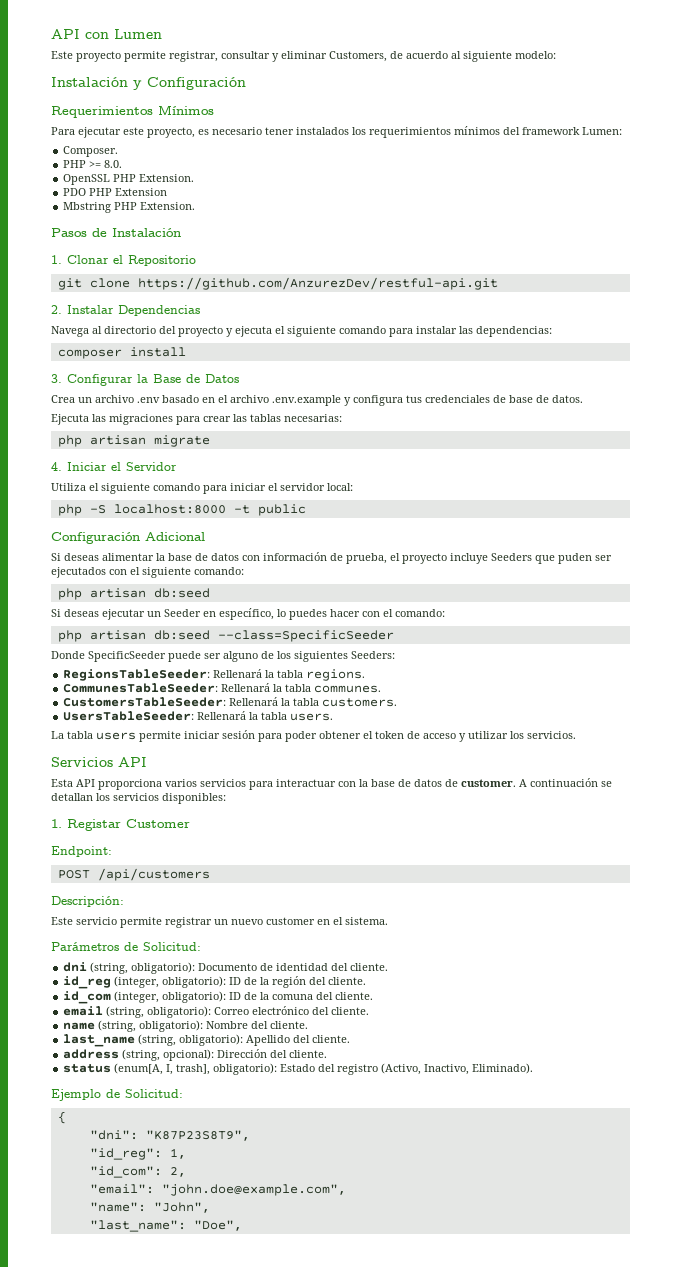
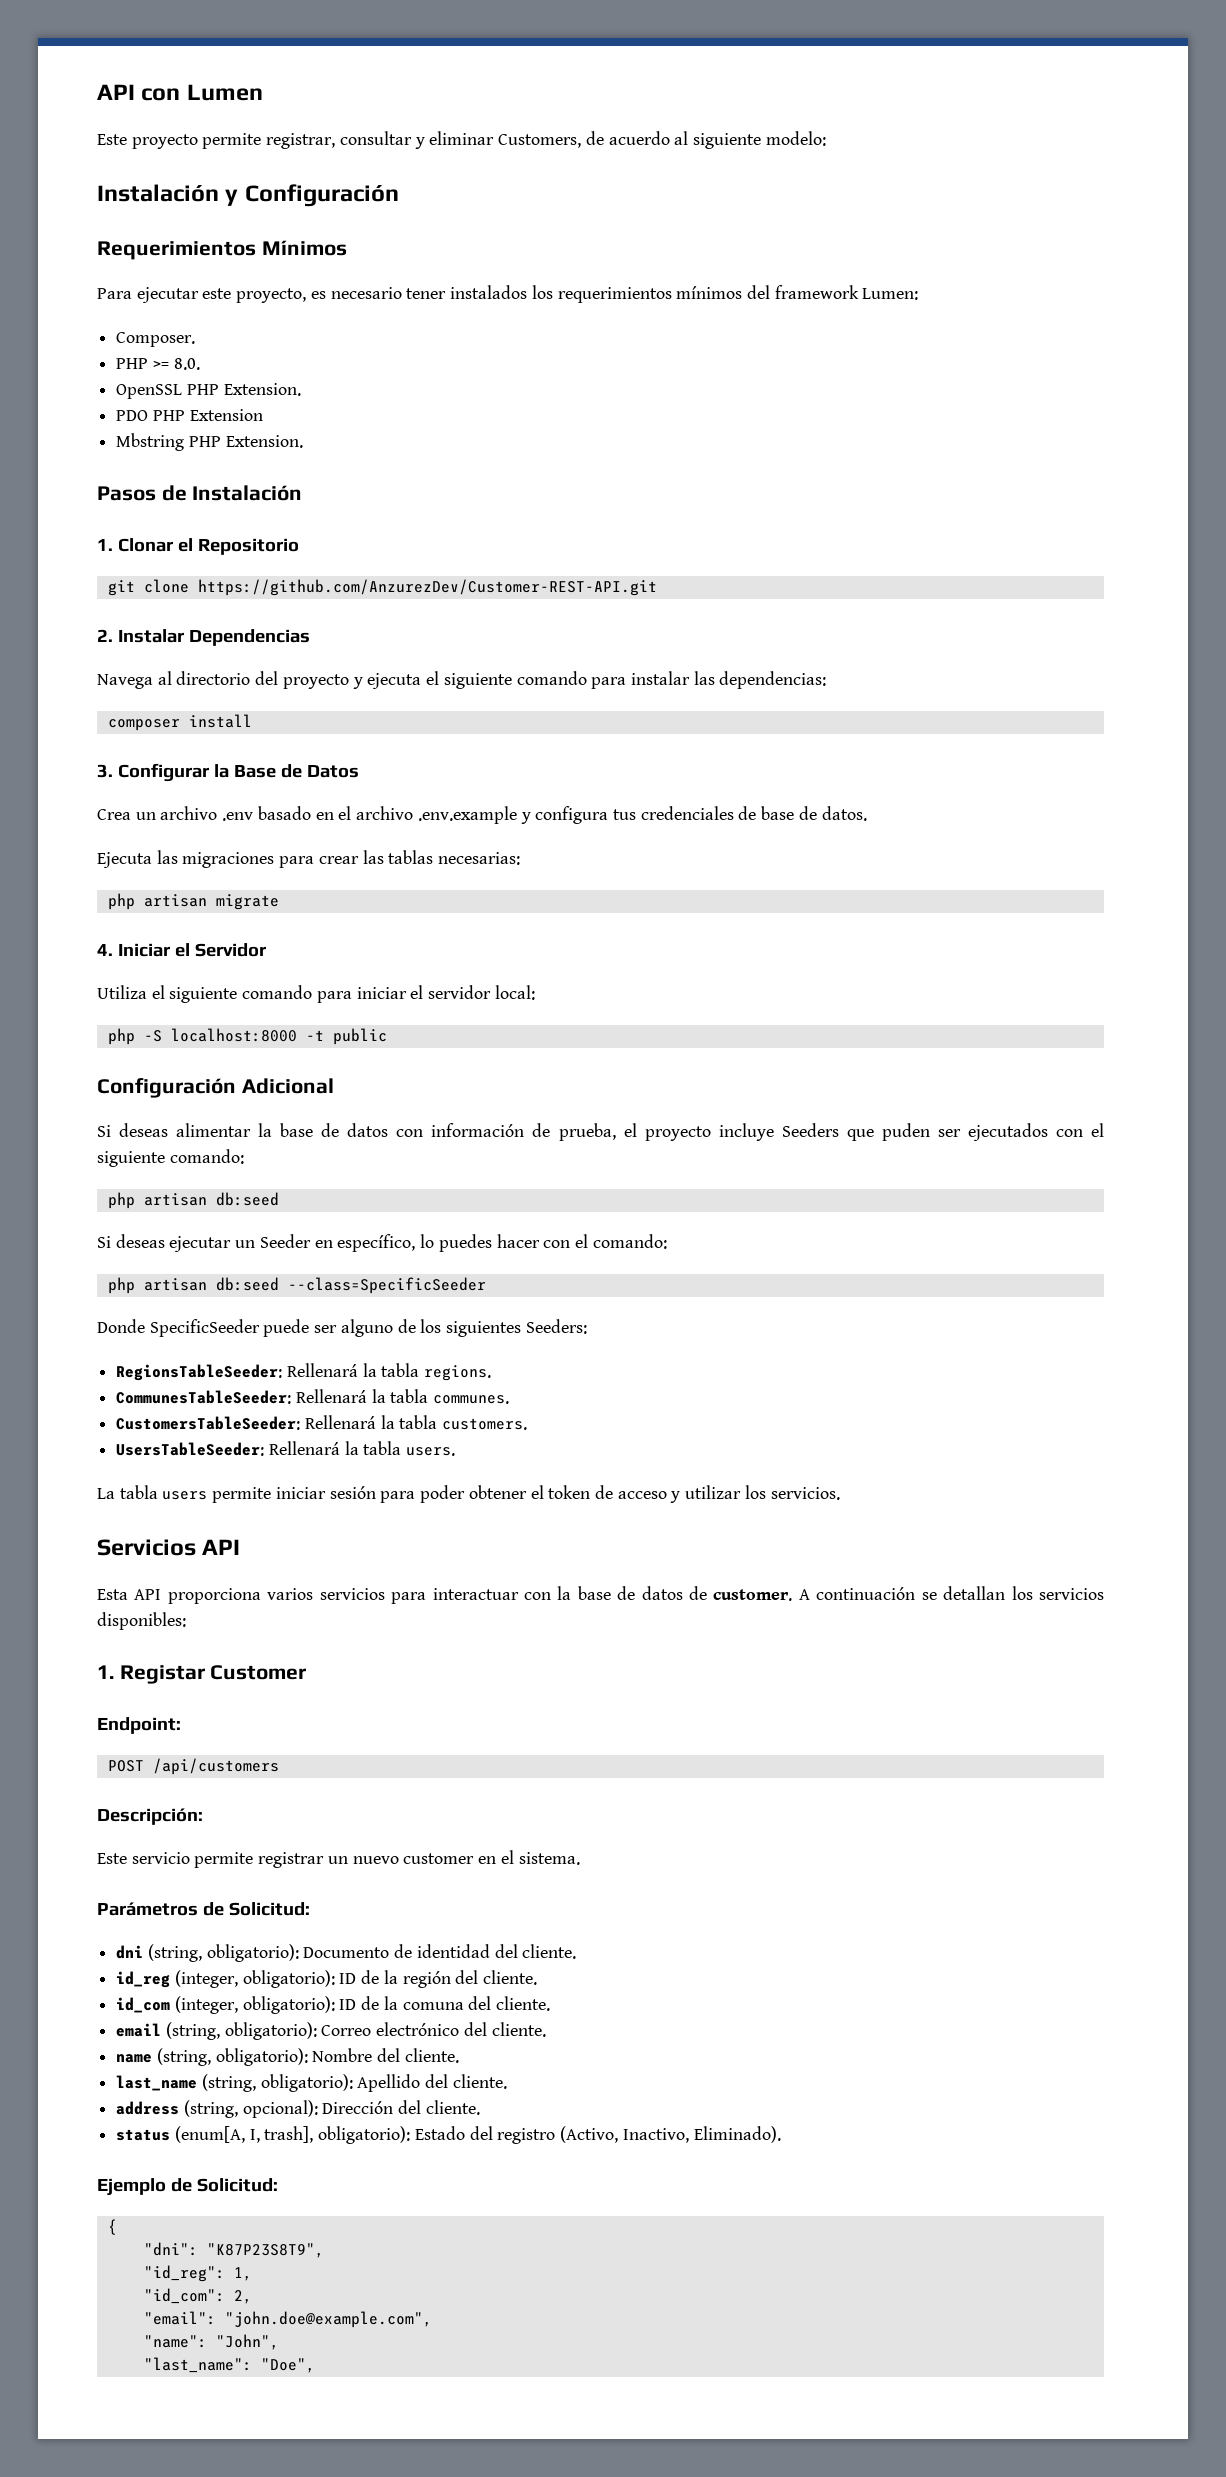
- git clone https://github.com/AnzurezDev/restful-api.git
+ git clone https://github.com/AnzurezDev/Customer-REST-API.git

